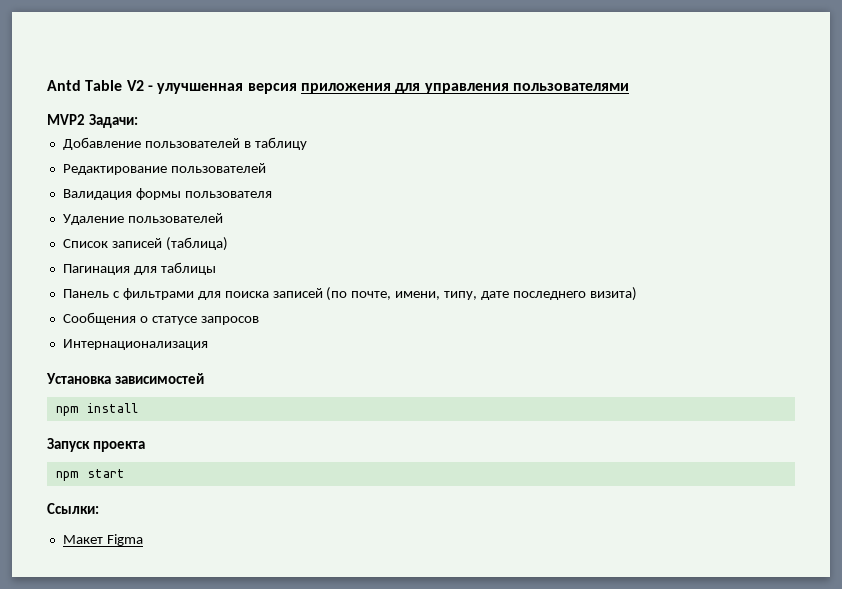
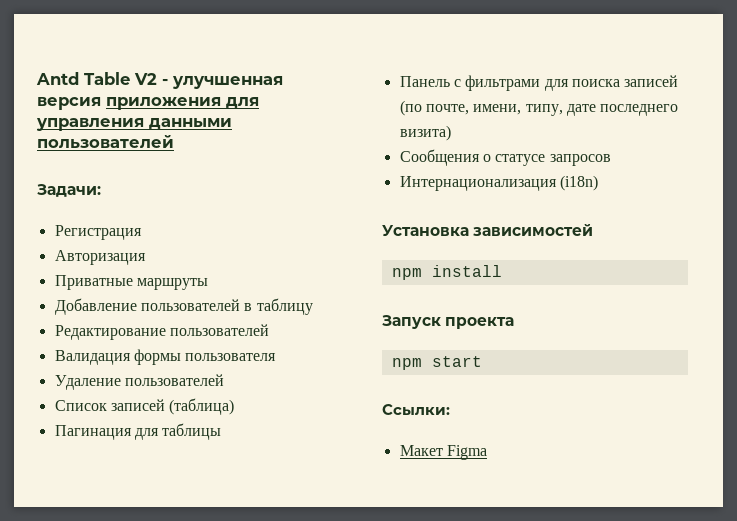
- Antd Table V2 - улучшенная версия приложения для управления пользователями
- MVP2 Задачи:
+ Antd Table V2 - улучшенная версия приложения для управления данными пользователей
+ Задачи:
+ Регистрация
+ Авторизация
+ Приватные маршруты
- Интернационализация
+ Интернационализация (i18n)

